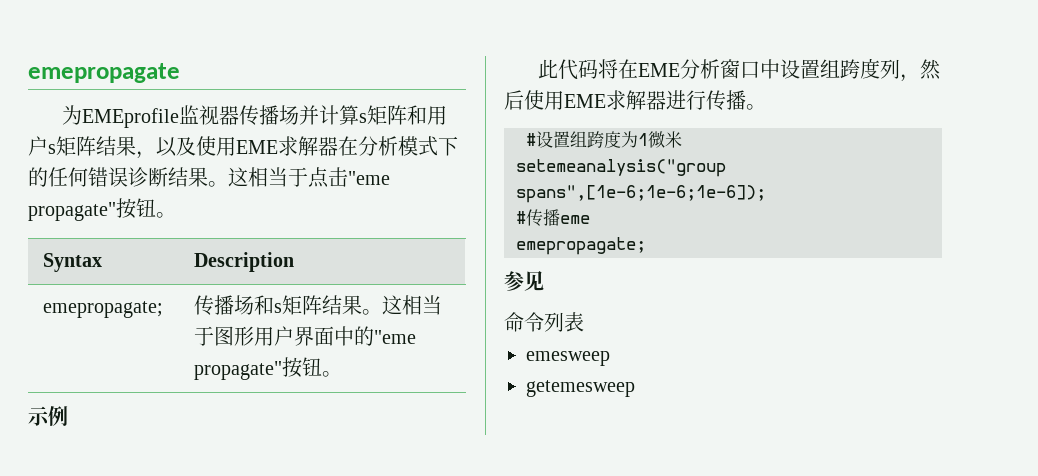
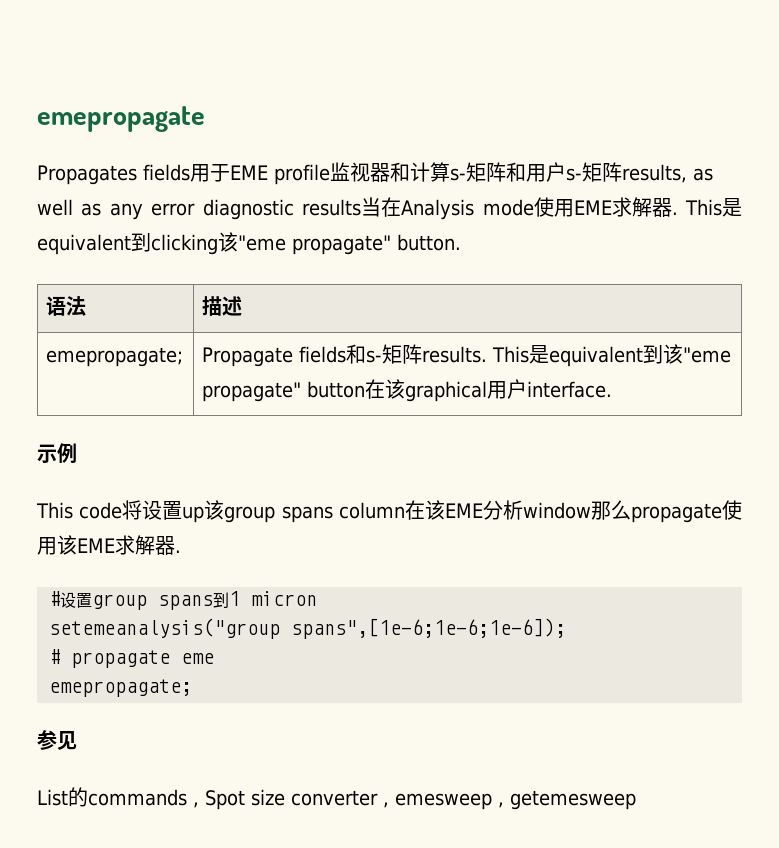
- 为EMEprofile监视器传播场并计算s矩阵和用户s矩阵结果，以及使用EME求解器在分析模式下的任何错误诊断结果。这相当于点击"eme propagate"按钮。
- Syntax | Description
- emepropagate; | 传播场和s矩阵结果。这相当于图形用户界面中的"eme propagate"按钮。
+ Propagates fields用于EME profile监视器和计算s-矩阵和用户s-矩阵results, as well as any error diagnostic results当在Analysis mode使用EME求解器. This是equivalent到clicking该"eme propagate" button.
+ 语法 | 描述
+ emepropagate; | Propagate fields和s-矩阵results. This是equivalent到该"eme propagate" button在该graphical用户interface.
  示例
- 此代码将在EME分析窗口中设置组跨度列，然后使用EME求解器进行传播。
- #设置组跨度为1微米
+ This code将设置up该group spans column在该EME分析window那么propagate使用该EME求解器.
+ #设置group spans到1 micron
- #传播eme
+ # propagate eme
- 命令列表
- emesweep
- getemesweep
+ List的commands , Spot size converter , emesweep , getemesweep

